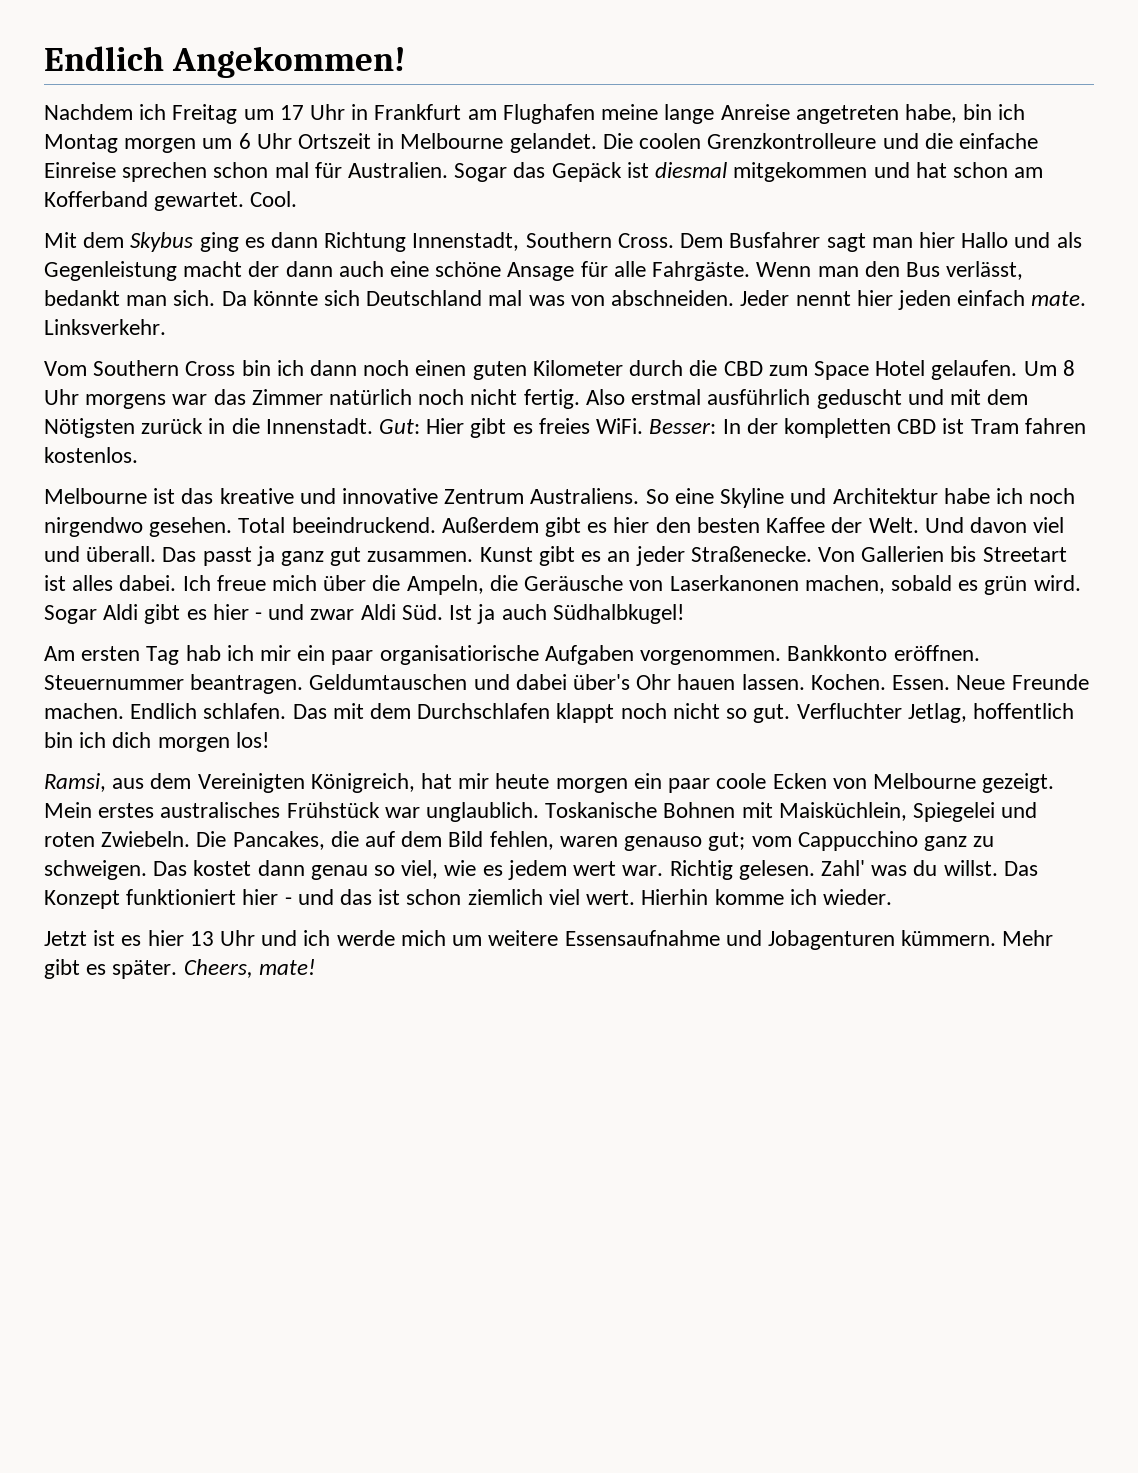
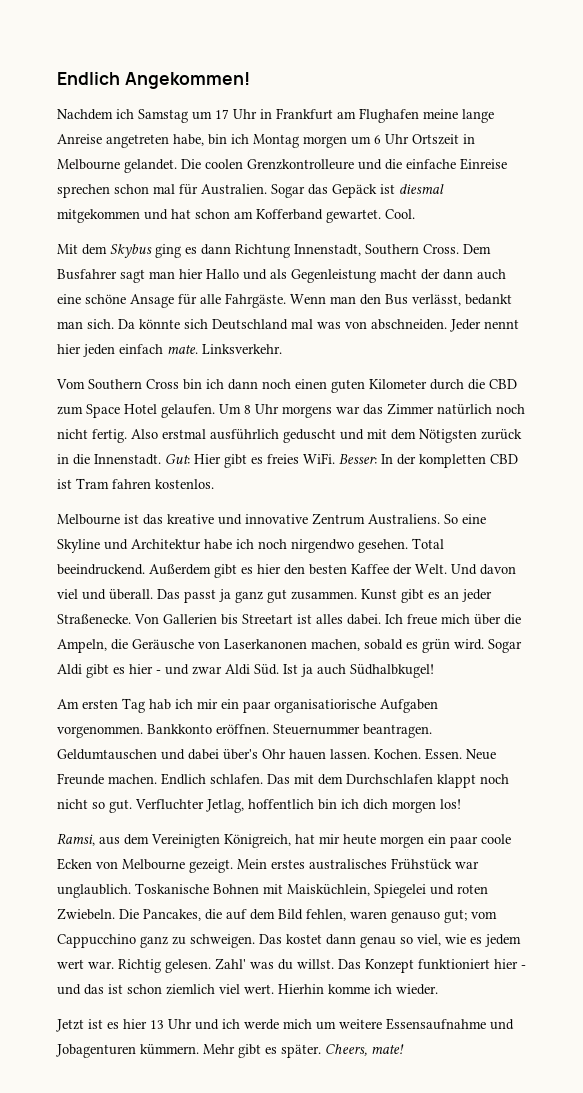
- Nachdem ich Freitag um 17 Uhr in Frankfurt am Flughafen meine lange Anreise angetreten habe, bin ich Montag morgen um 6 Uhr Ortszeit in Melbourne gelandet.
+ Nachdem ich Samstag um 17 Uhr in Frankfurt am Flughafen meine lange Anreise angetreten habe, bin ich Montag morgen um 6 Uhr Ortszeit in Melbourne gelandet.

